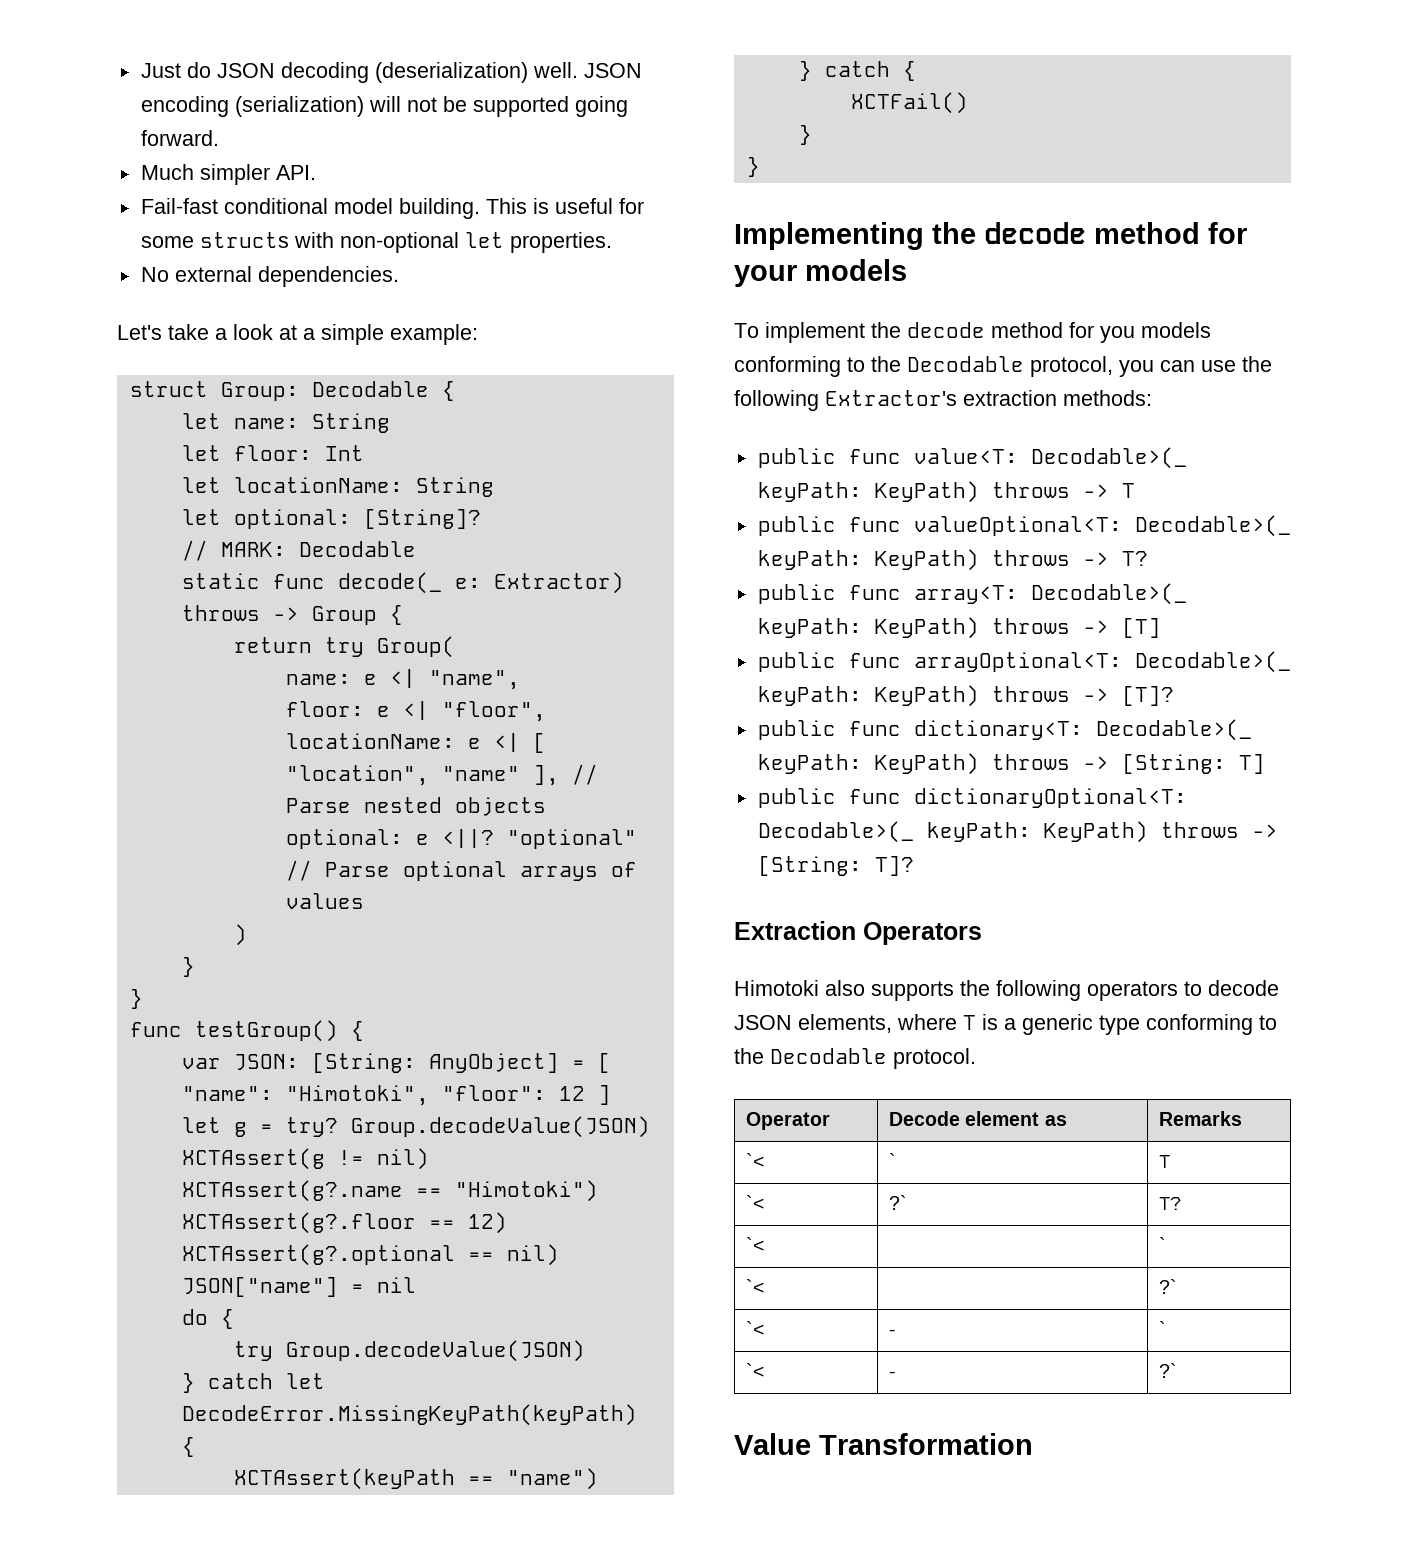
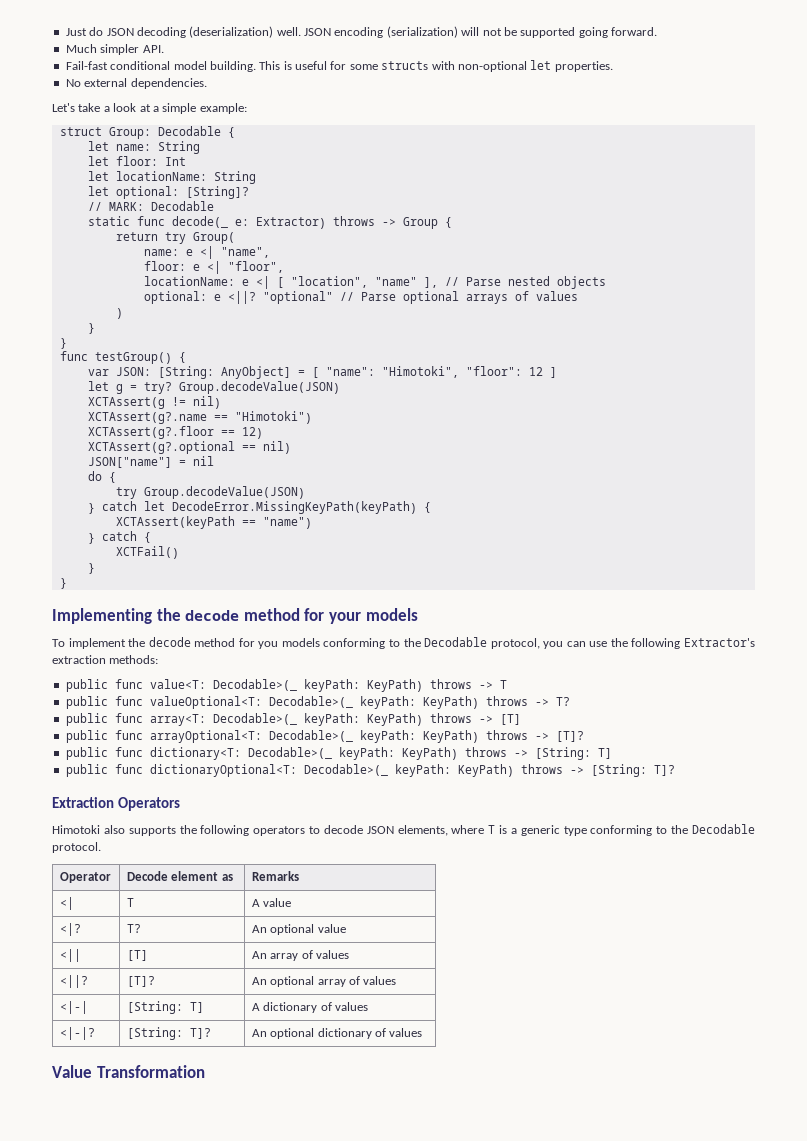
- `< | ` | T
- `< | ?` | T?
- `< | | `
- `< | | ?`
- `< | - | `
- `< | - | ?`
+ <| | T | A value
+ <|? | T? | An optional value
+ <|| | [T] | An array of values
+ <||? | [T]? | An optional array of values
+ <|-| | [String: T] | A dictionary of values
+ <|-|? | [String: T]? | An optional dictionary of values

